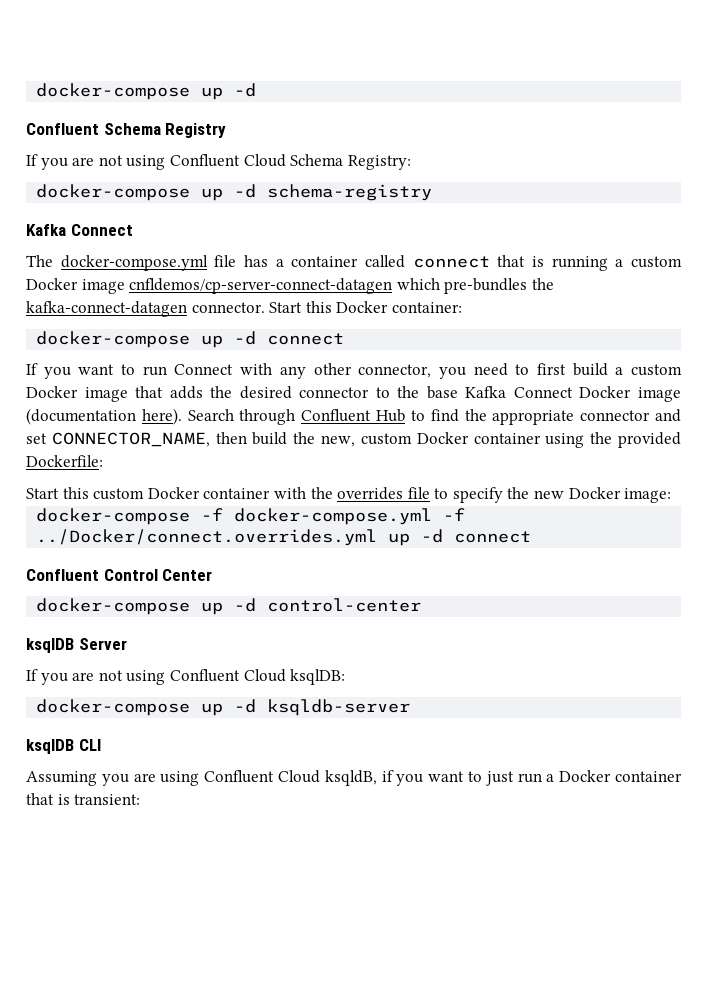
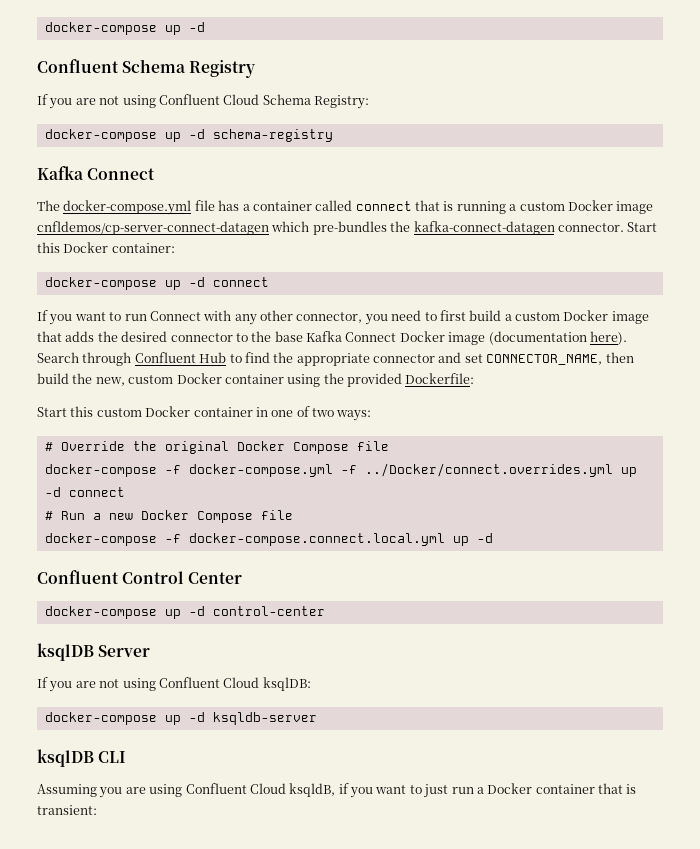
- Start this custom Docker container with the overrides file to specify the new Docker image:
+ Start this custom Docker container in one of two ways:
+ # Override the original Docker Compose file
+ # Run a new Docker Compose file
+ docker-compose -f docker-compose.connect.local.yml up -d

